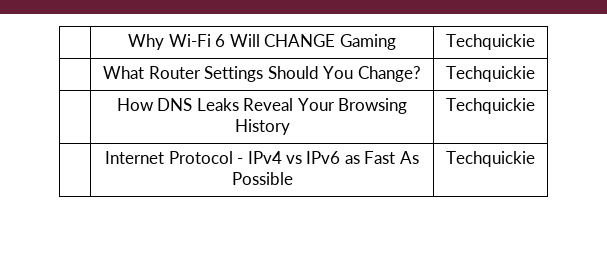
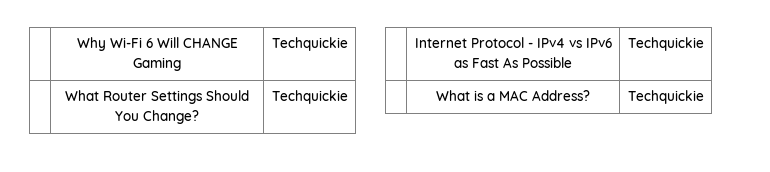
- | How DNS Leaks Reveal Your Browsing History | Techquickie
+ | What is a MAC Address? | Techquickie

